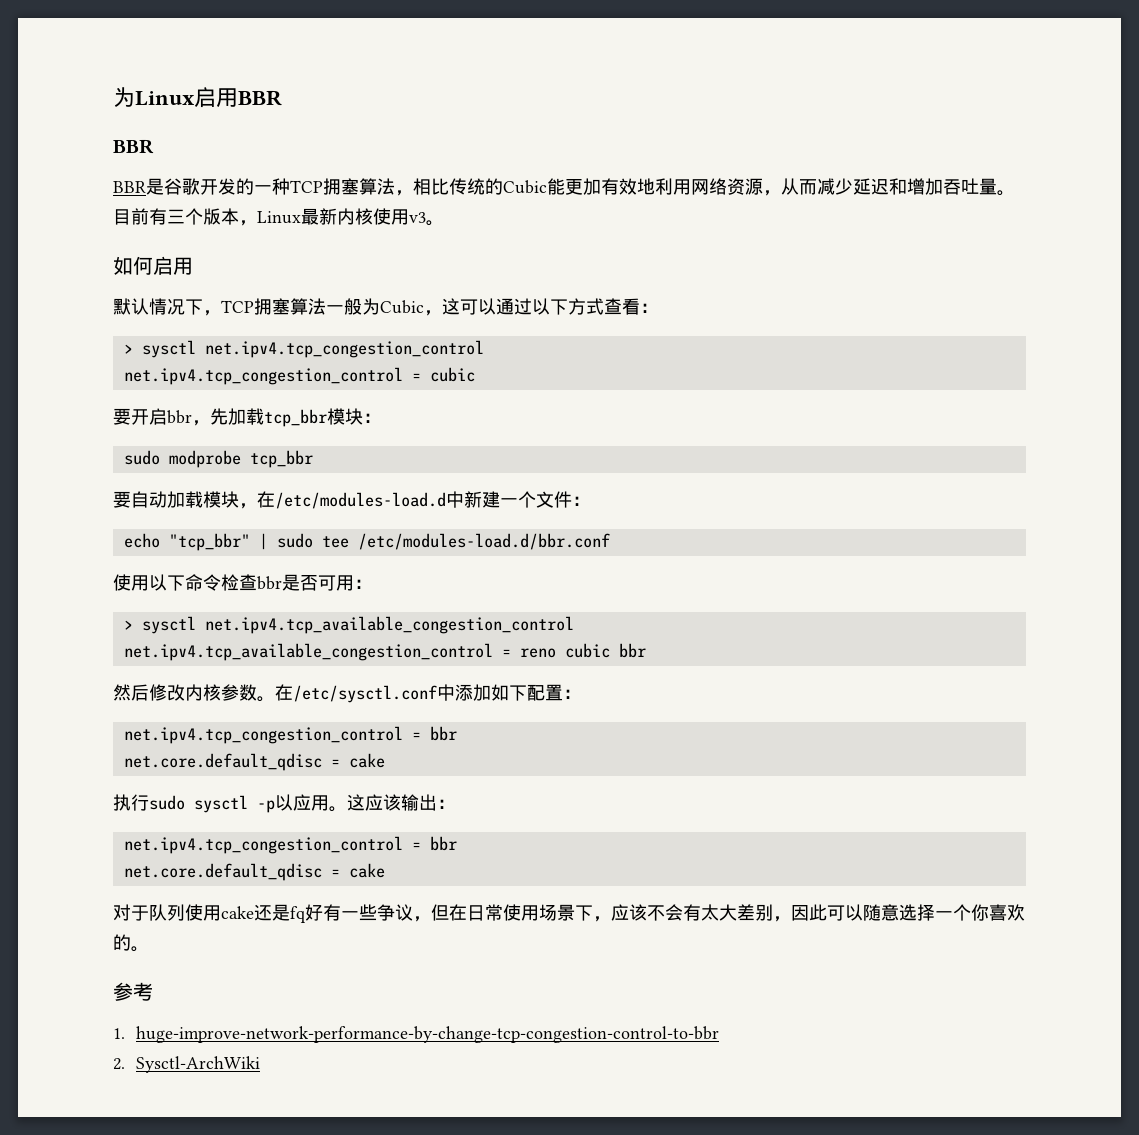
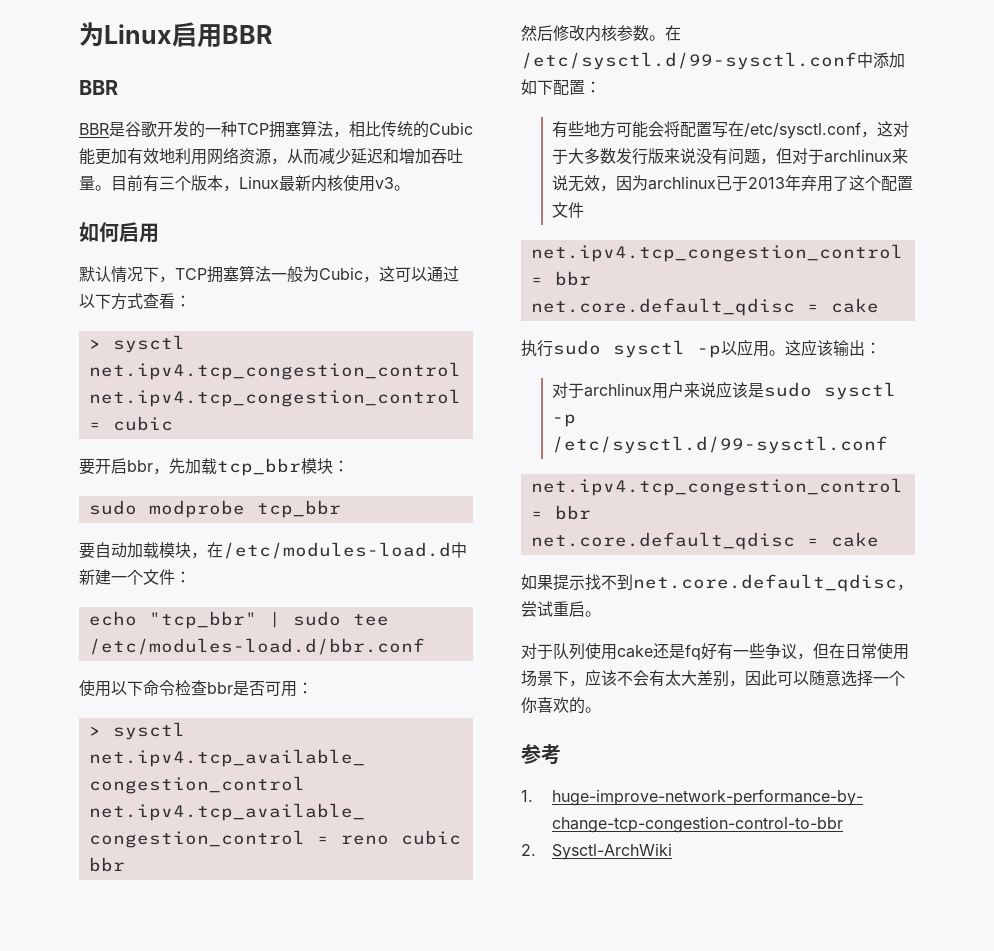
- 在/etc/sysctl.conf中添加如下配置：
+ 在/etc/sysctl.d/99-sysctl.conf中添加如下配置：
+ 有些地方可能会将配置写在/etc/sysctl.conf，这对于大多数发行版来说没有问题，但对于archlinux来说无效，因为archlinux已于2013年弃用了这个配置文件
  这应该输出：
+ 对于archlinux用户来说应该是sudo sysctl -p /etc/sysctl.d/99-sysctl.conf
  net.ipv4.tcp_congestion_control = bbr
  net.core.default_qdisc = cake
+ 如果提示找不到net.core.default_qdisc，尝试重启。

